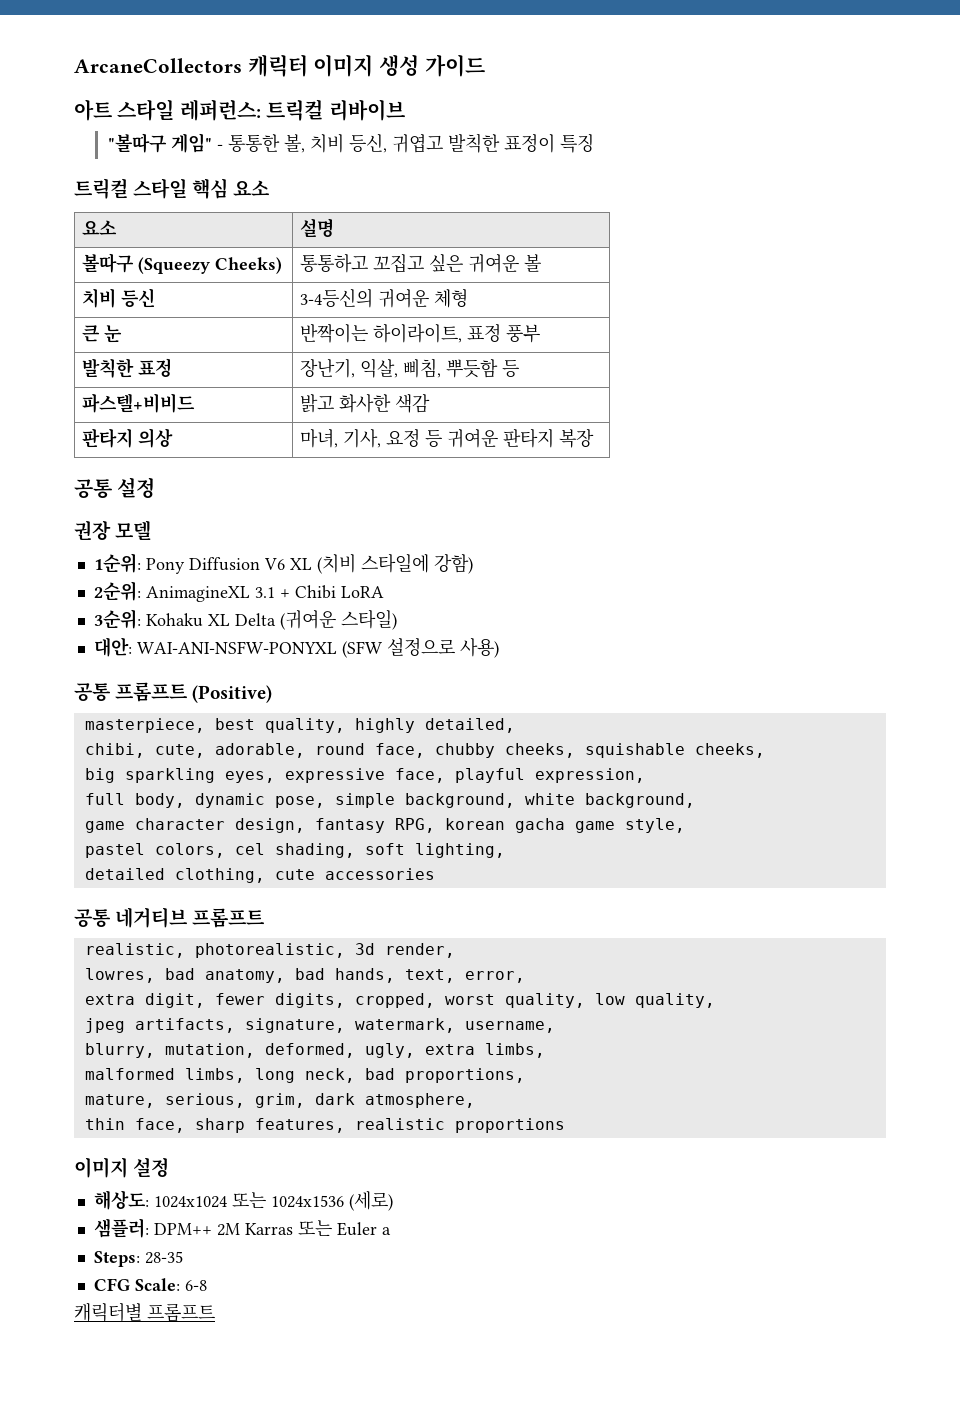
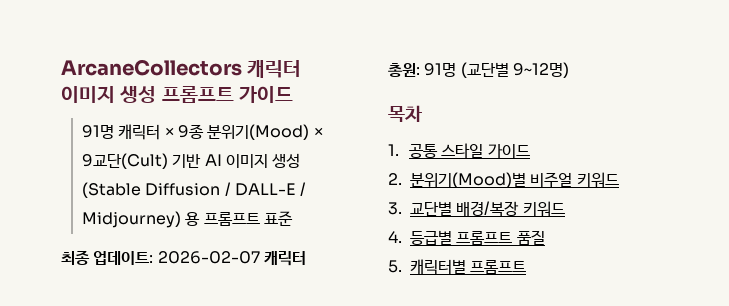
- ArcaneCollectors 캐릭터 이미지 생성 가이드
- 아트 스타일 레퍼런스: 트릭컬 리바이브
- "볼따구 게임" - 통통한 볼, 치비 등신, 귀엽고 발칙한 표정이 특징
- 트릭컬 스타일 핵심 요소
- 요소 | 설명
- 볼따구 (Squeezy Cheeks) | 통통하고 꼬집고 싶은 귀여운 볼
- 치비 등신 | 3-4등신의 귀여운 체형
- 큰 눈 | 반짝이는 하이라이트, 표정 풍부
- 발칙한 표정 | 장난기, 익살, 삐침, 뿌듯함 등
- 파스텔+비비드 | 밝고 화사한 색감
- 판타지 의상 | 마녀, 기사, 요정 등 귀여운 판타지 복장
- 공통 설정
- 권장 모델
- 1순위: Pony Diffusion V6 XL (치비 스타일에 강함)
- 2순위: AnimagineXL 3.1 + Chibi LoRA
- 3순위: Kohaku XL Delta (귀여운 스타일)
- 대안: WAI-ANI-NSFW-PONYXL (SFW 설정으로 사용)
- 공통 프롬프트 (Positive)
- masterpiece, best quality, highly detailed,
- chibi, cute, adorable, round face, chubby cheeks, squishable cheeks,
- big sparkling eyes, expressive face, playful expression,
- full body, dynamic pose, simple background, white background,
- game character design, fantasy RPG, korean gacha game style,
- pastel colors, cel shading, soft lighting,
- detailed clothing, cute accessories
- 공통 네거티브 프롬프트
- realistic, photorealistic, 3d render,
- lowres, bad anatomy, bad hands, text, error,
- extra digit, fewer digits, cropped, worst quality, low quality,
- jpeg artifacts, signature, watermark, username,
- blurry, mutation, deformed, ugly, extra limbs,
- malformed limbs, long neck, bad proportions,
- mature, serious, grim, dark atmosphere,
- thin face, sharp features, realistic proportions
- 이미지 설정
- 해상도: 1024x1024 또는 1024x1536 (세로)
- 샘플러: DPM++ 2M Karras 또는 Euler a
- Steps: 28-35
- CFG Scale: 6-8
- 캐릭터별 프롬프트
+ ArcaneCollectors 캐릭터 이미지 생성 프롬프트 가이드
+ 91명 캐릭터 × 9종 분위기(Mood) × 9교단(Cult) 기반 AI 이미지 생성 (Stable Diffusion / DALL-E / Midjourney) 용 프롬프트 표준
+ 최종 업데이트: 2026-02-07 캐릭터 총원: 91명 (교단별 9~12명)
+ 목차
+ 1. 공통 스타일 가이드
+ 2. 분위기(Mood)별 비주얼 키워드
+ 3. 교단별 배경/복장 키워드
+ 4. 등급별 프롬프트 품질
+ 5. 캐릭터별 프롬프트

